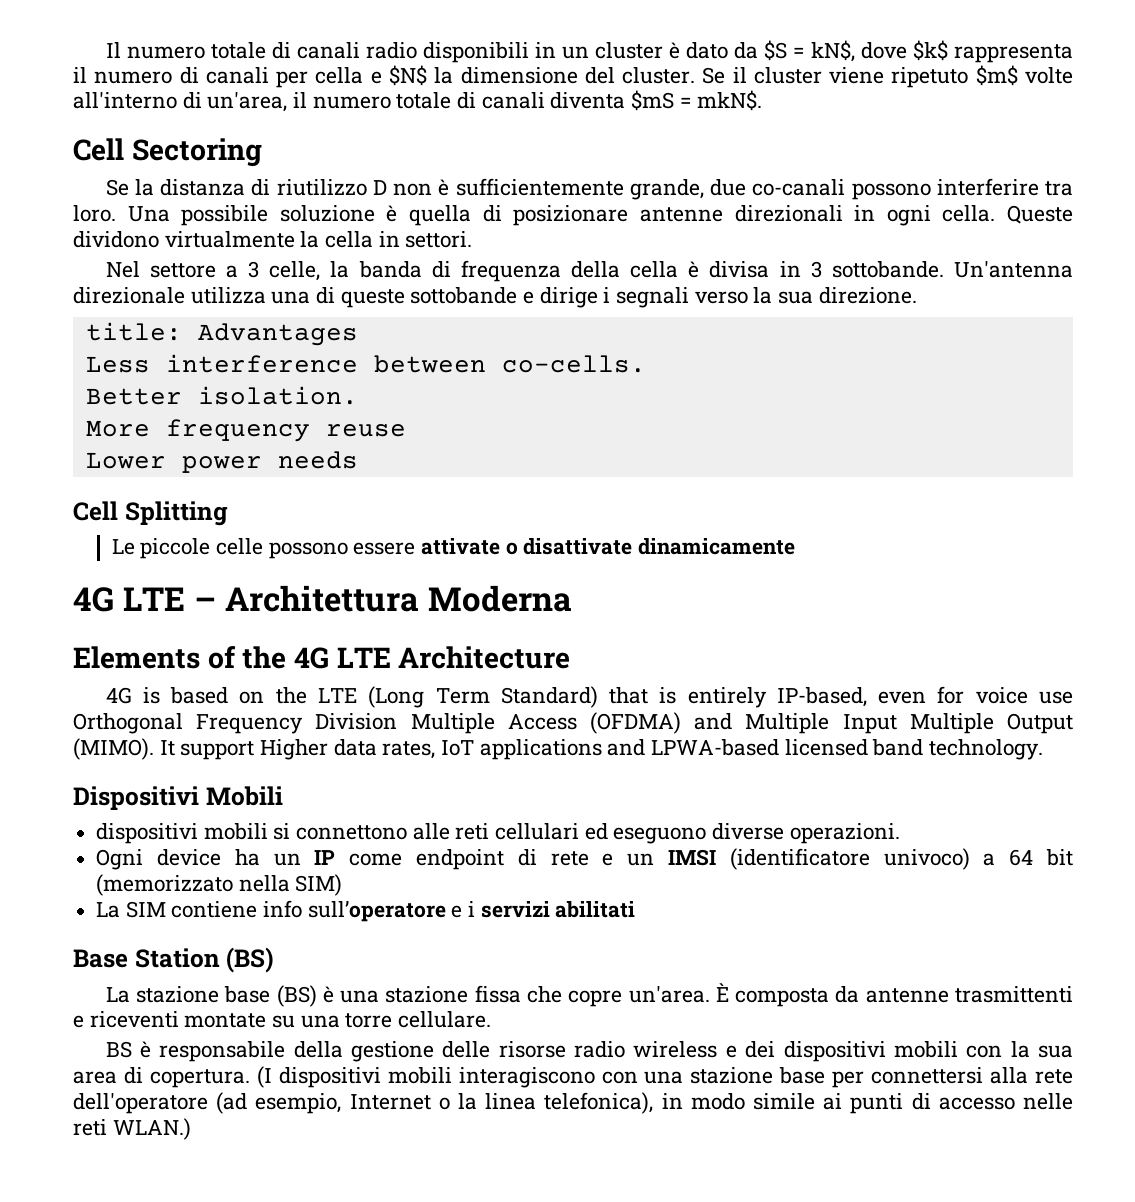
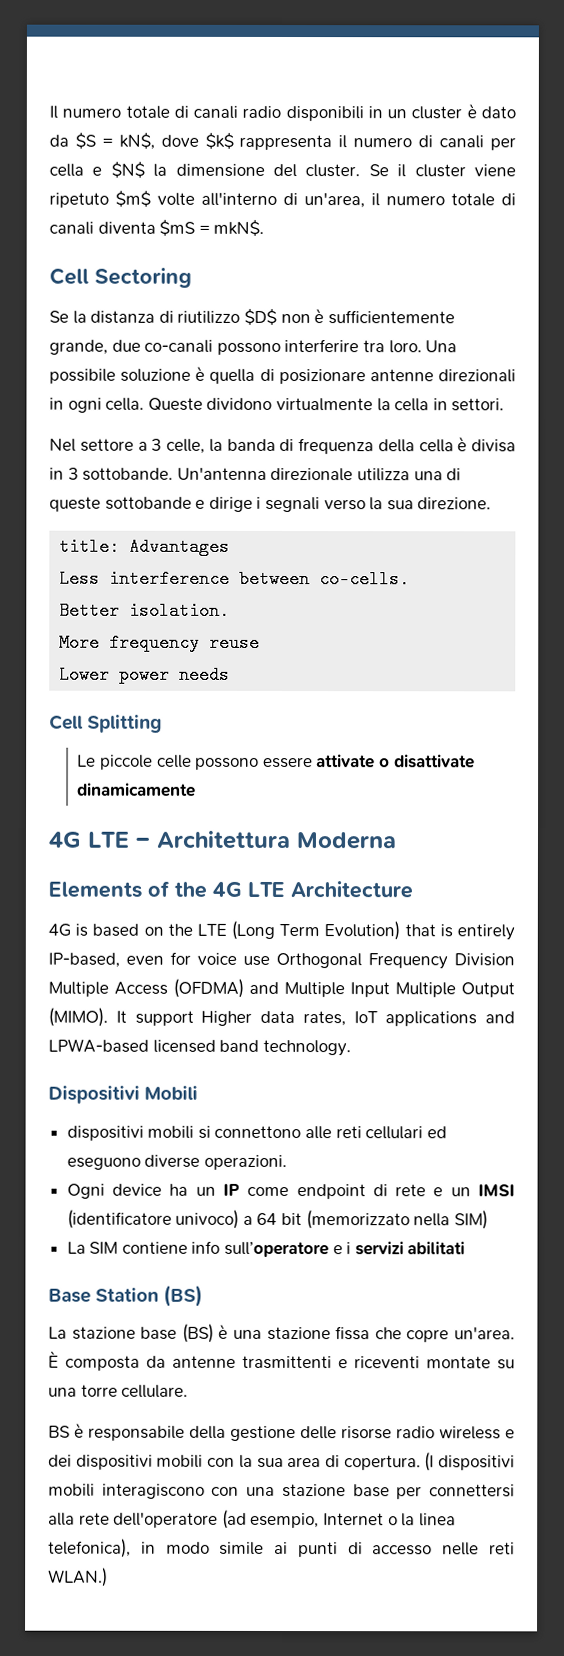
- Se la distanza di riutilizzo D non è sufficientemente grande, due co-canali possono interferire tra loro.
+ Se la distanza di riutilizzo $D$ non è sufficientemente grande, due co-canali possono interferire tra loro.
- 4G is based on the LTE (Long Term Standard) that is entirely IP-based, even for voice use Orthogonal Frequency Division Multiple Access (OFDMA) and Multiple Input Multiple Output (MIMO).
+ 4G is based on the LTE (Long Term Evolution) that is entirely IP-based, even for voice use Orthogonal Frequency Division Multiple Access (OFDMA) and Multiple Input Multiple Output (MIMO).

